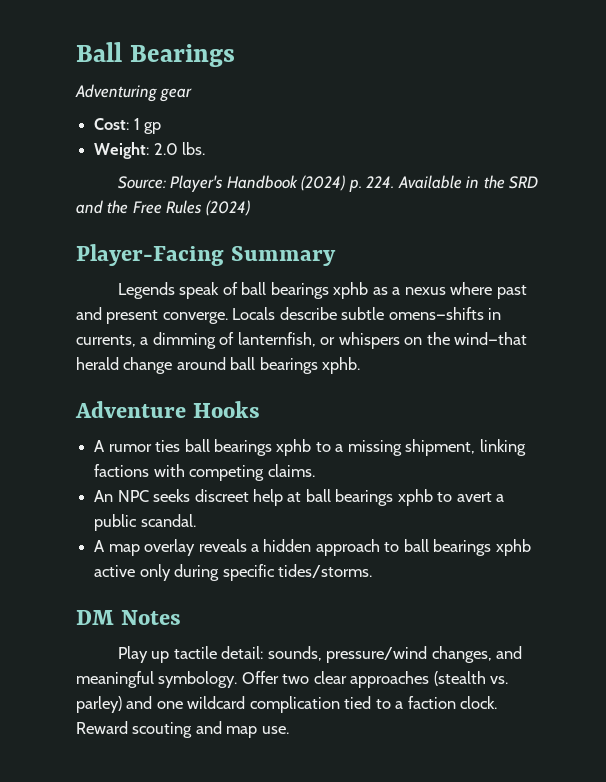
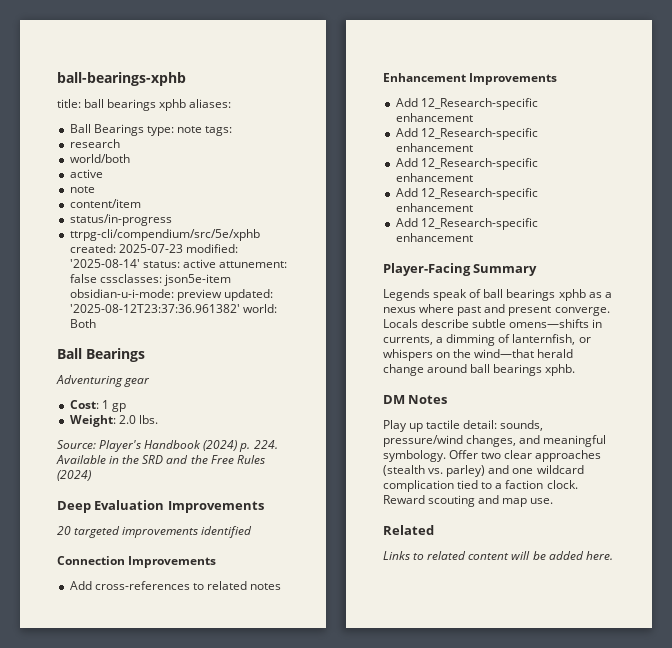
+ ball-bearings-xphb
+ title: ball bearings xphb aliases:
+ Ball Bearings type: note tags:
+ research
+ world/both
+ active
+ note
+ content/item
+ status/in-progress
+ ttrpg-cli/compendium/src/5e/xphb created: 2025-07-23 modified: '2025-08-14' status: active attunement: false cssclasses: json5e-item obsidian-u-i-mode: preview updated: '2025-08-12T23:37:36.961382' world: Both
+ Deep Evaluation Improvements
+ 20 targeted improvements identified
+ Connection Improvements
+ Add cross-references to related notes
+ Enhancement Improvements
+ Add 12_Research-specific enhancement
+ Add 12_Research-specific enhancement
+ Add 12_Research-specific enhancement
+ Add 12_Research-specific enhancement
+ Add 12_Research-specific enhancement
- Adventure Hooks
- A rumor ties ball bearings xphb to a missing shipment, linking factions with competing claims.
- An NPC seeks discreet help at ball bearings xphb to avert a public scandal.
- A map overlay reveals a hidden approach to ball bearings xphb active only during specific tides/storms.
+ Related
+ Links to related content will be added here.

